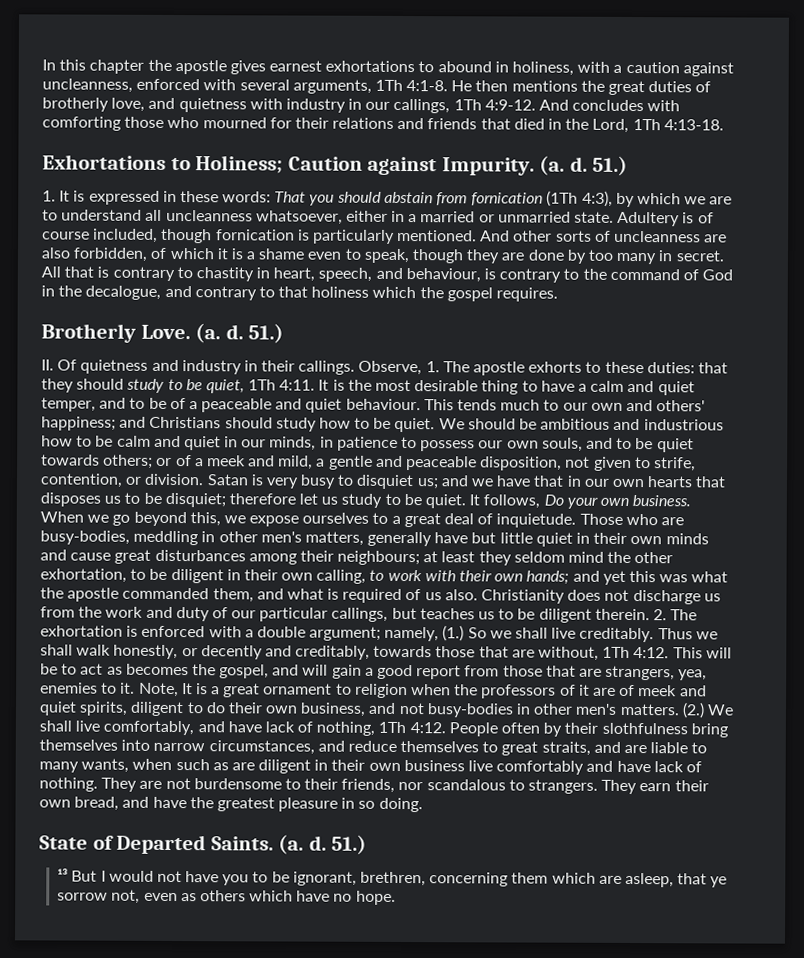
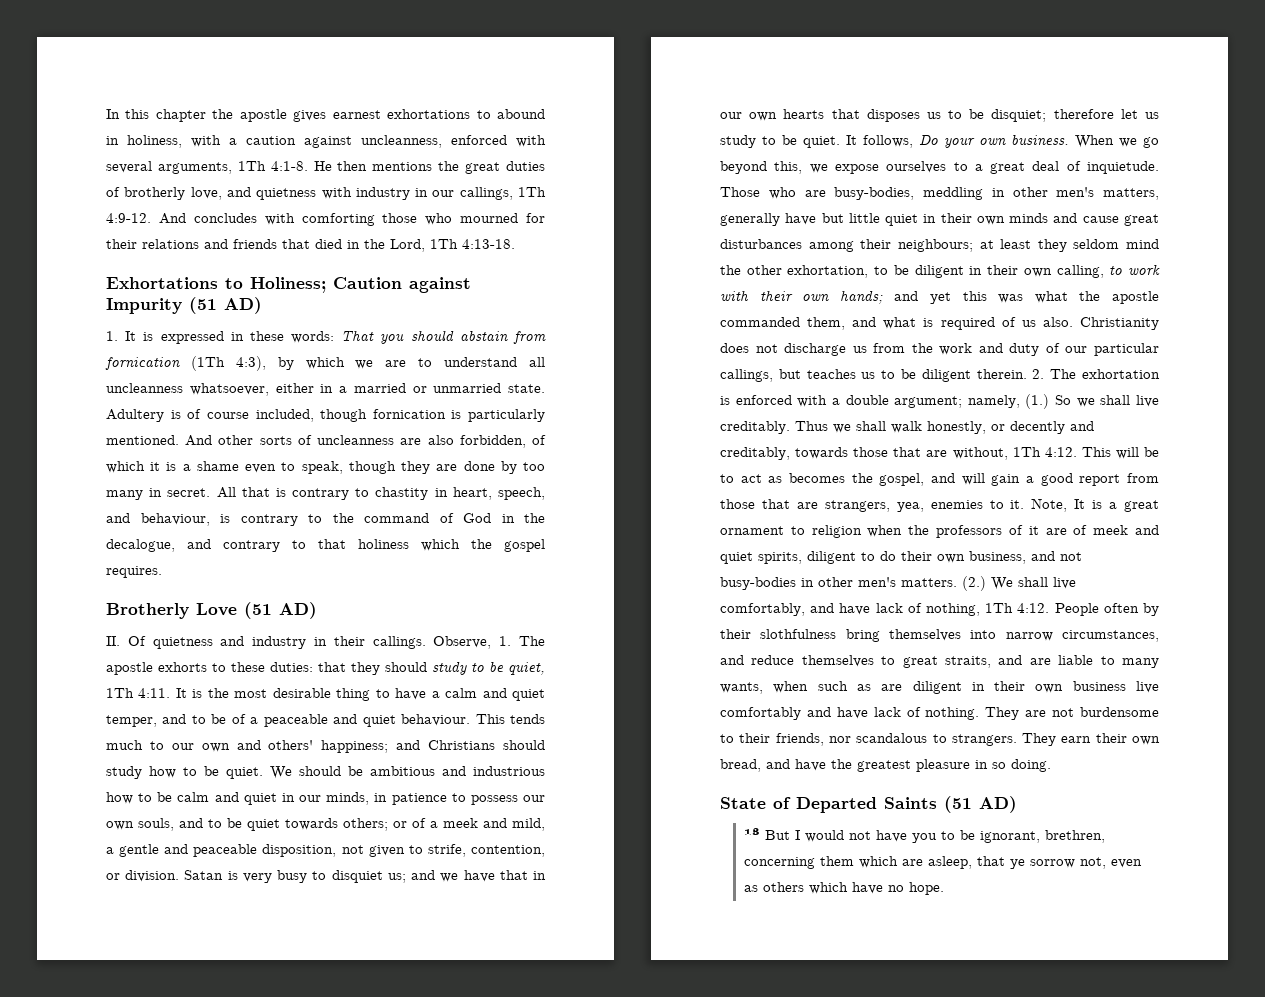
- Exhortations to Holiness; Caution against Impurity. (a. d. 51.)
+ Exhortations to Holiness; Caution against Impurity (51 AD)
- Brotherly Love. (a. d. 51.)
+ Brotherly Love (51 AD)
- State of Departed Saints. (a. d. 51.)
+ State of Departed Saints (51 AD)

